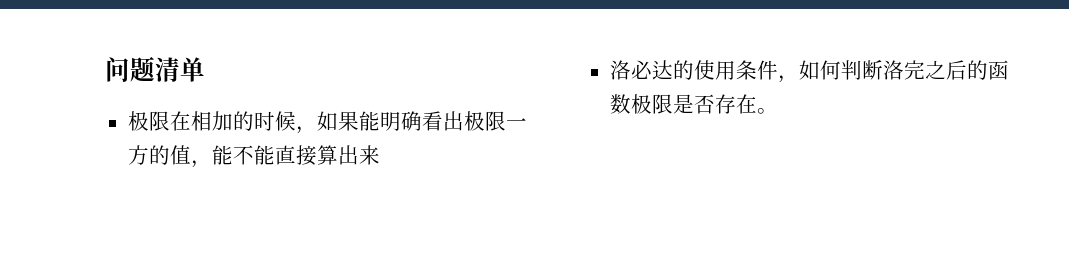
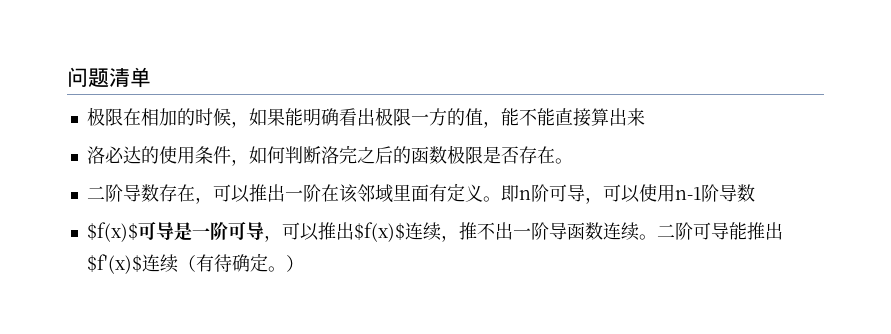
+ 二阶导数存在，可以推出一阶在该邻域里面有定义。即n阶可导，可以使用n-1阶导数
+ $f(x)$可导是一阶可导，可以推出$f(x)$连续，推不出一阶导函数连续。二阶可导能推出$f'(x)$连续（有待确定。）

